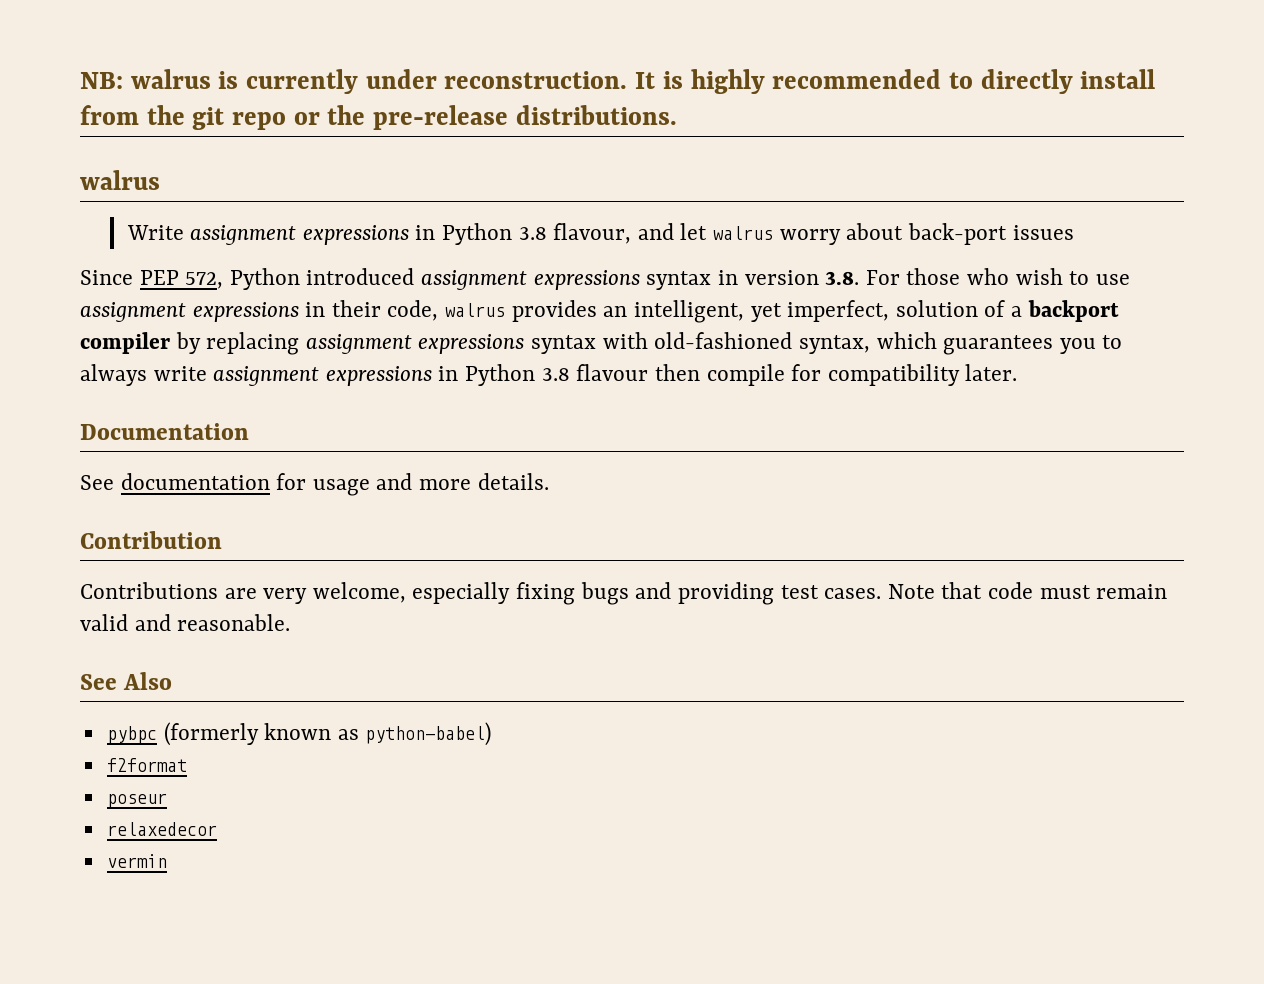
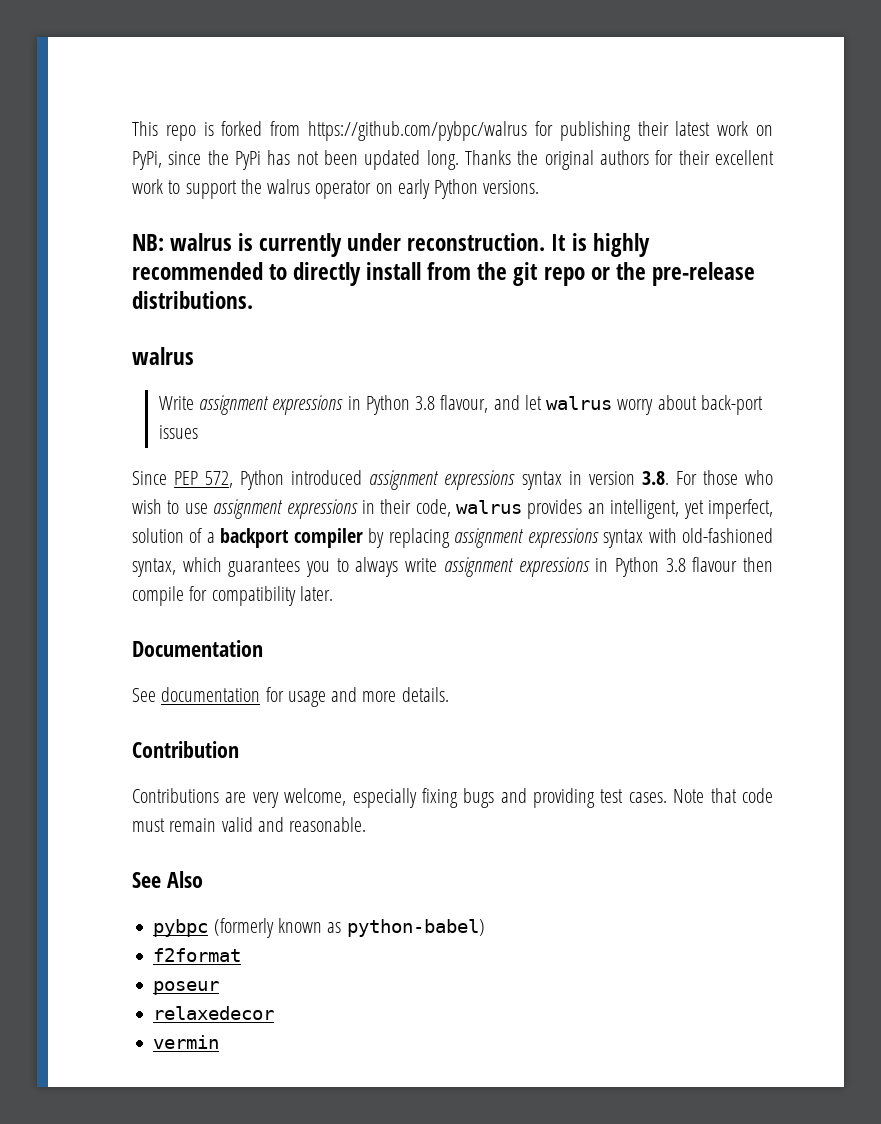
+ This repo is forked from https://github.com/pybpc/walrus for publishing their latest work on PyPi, since the PyPi has not been updated long. Thanks the original authors for their excellent work to support the walrus operator on early Python versions.

